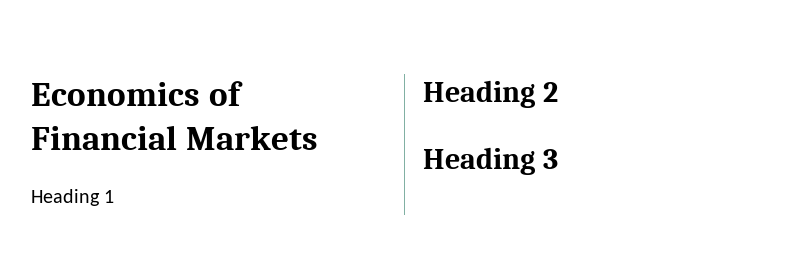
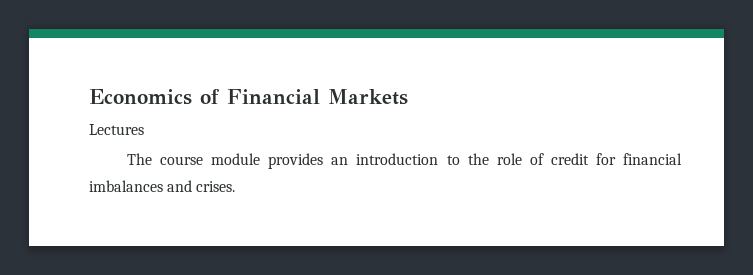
- Heading 1
- Heading 2
- Heading 3
+ Lectures
+ The course module provides an introduction to the role of credit for financial imbalances and crises.

